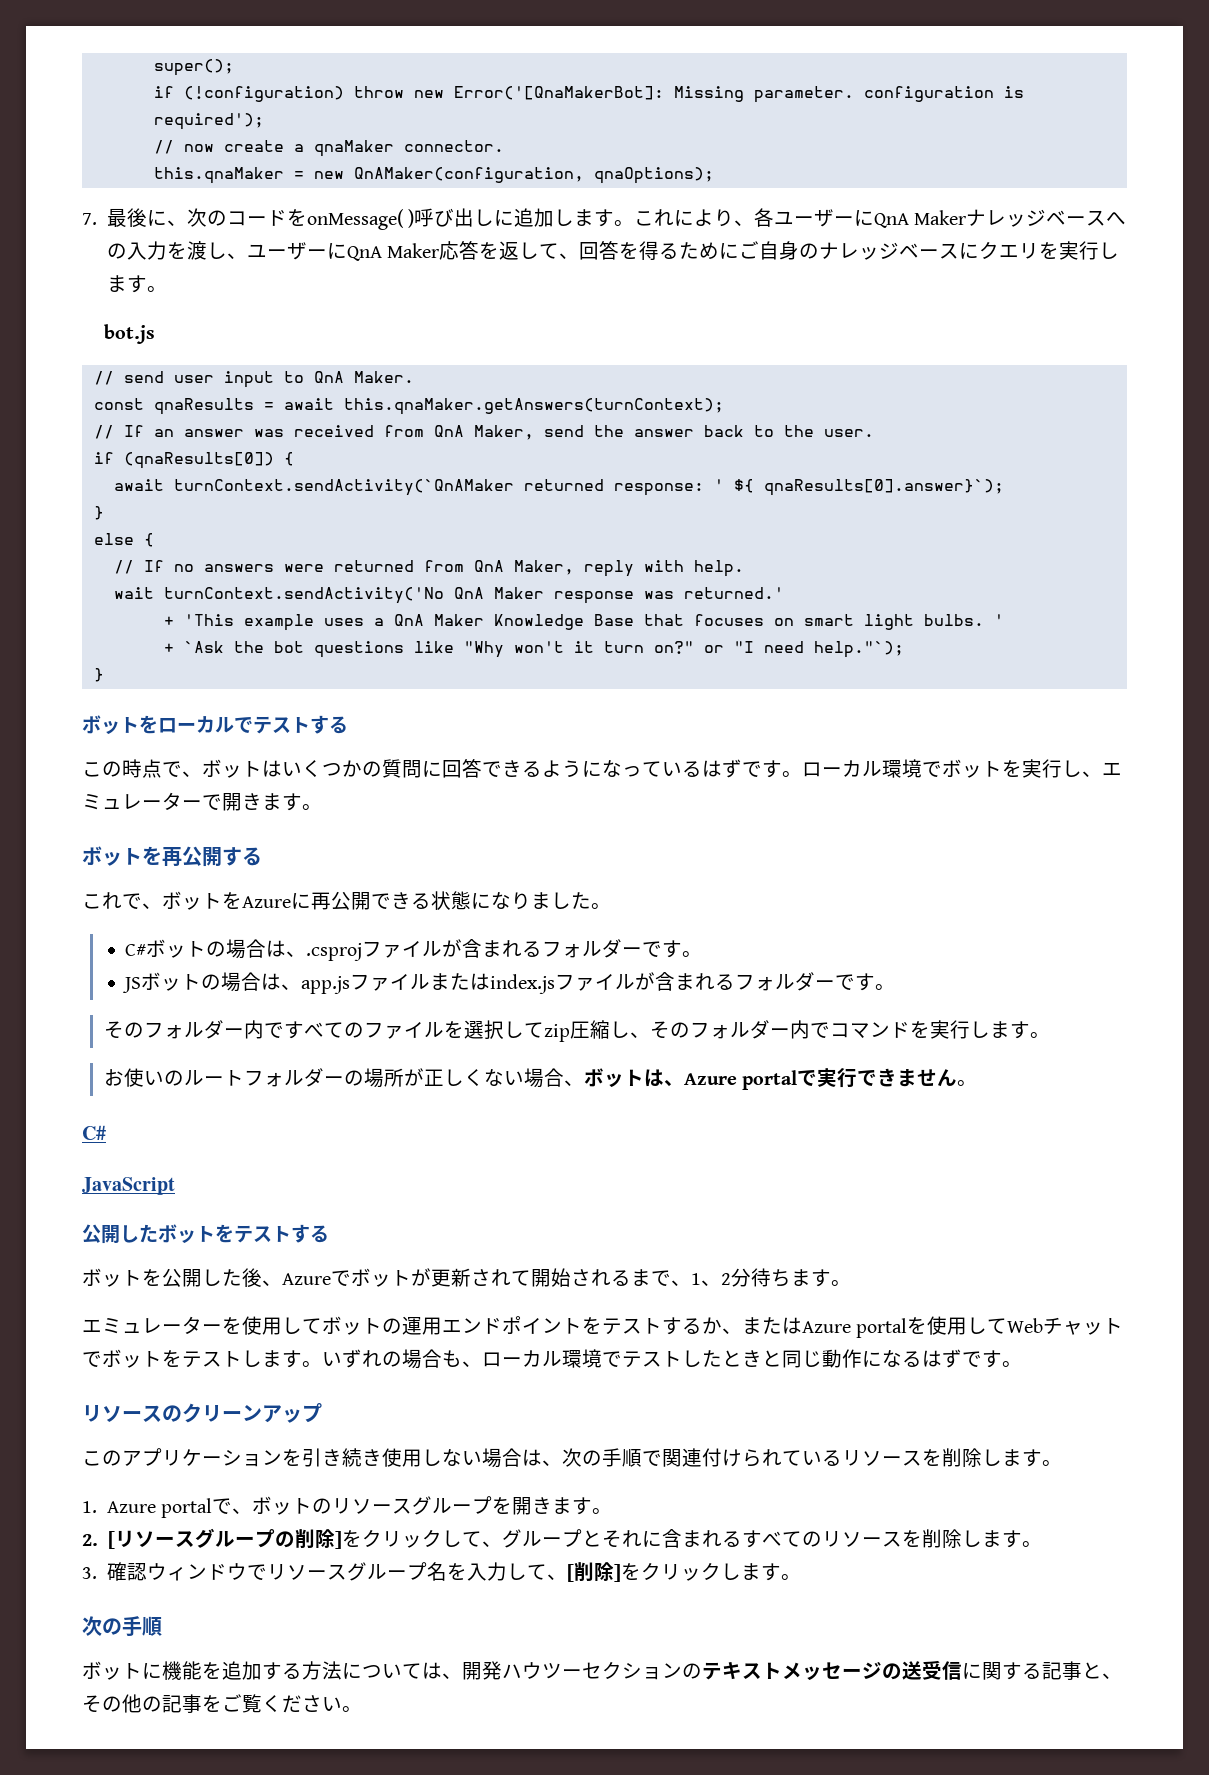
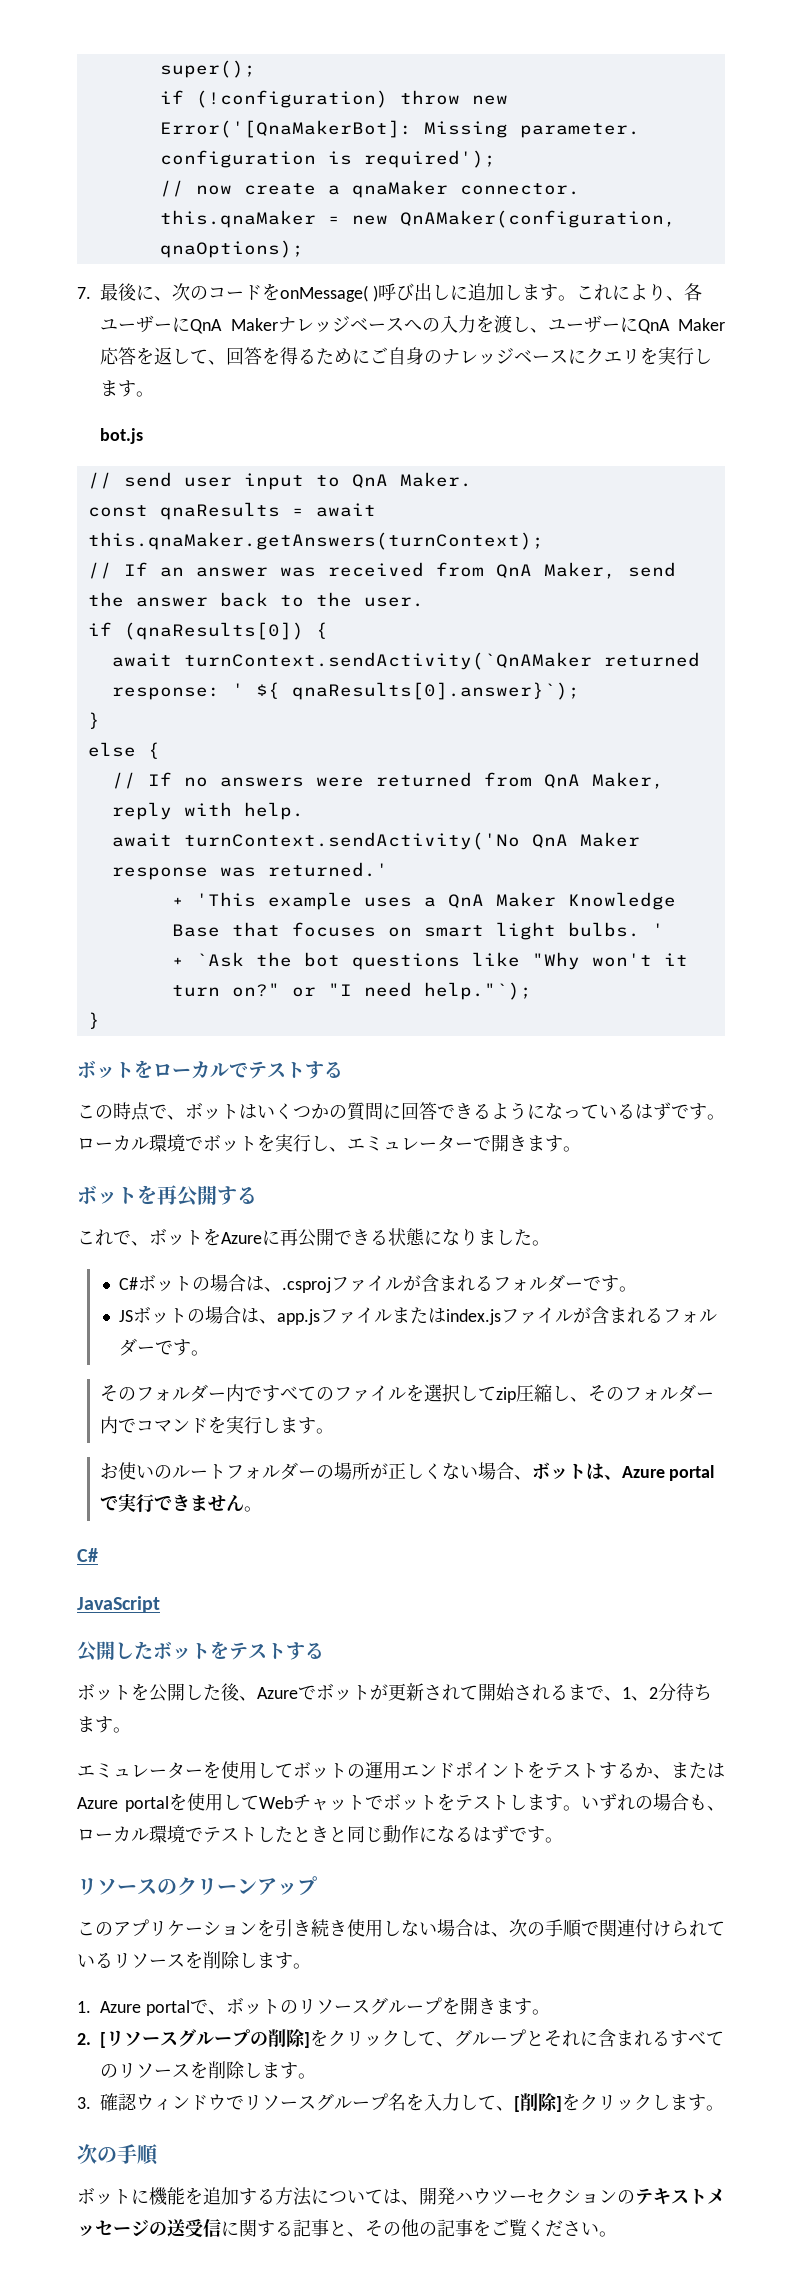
- wait turnContext.sendActivity('No QnA Maker response was returned.'
+ await turnContext.sendActivity('No QnA Maker response was returned.'

